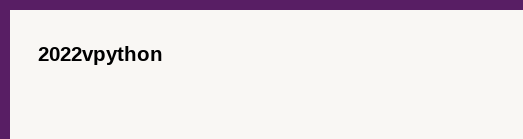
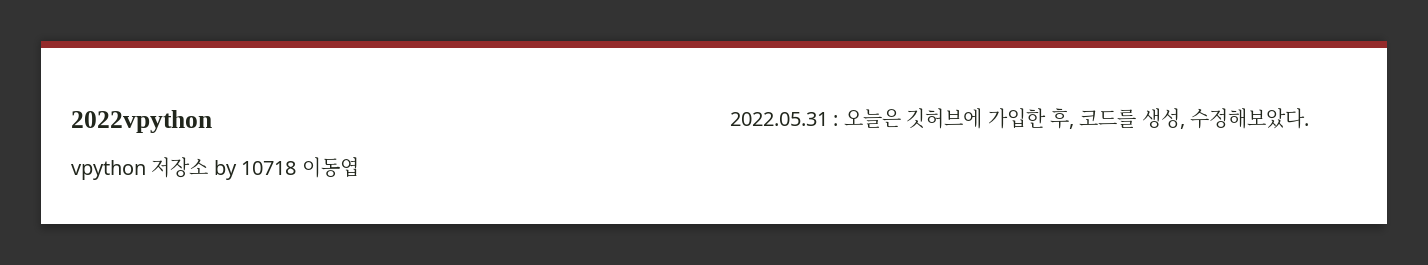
+ vpython 저장소 by 10718 이동엽
+ 2022.05.31 : 오늘은 깃허브에 가입한 후, 코드를 생성, 수정해보았다.

